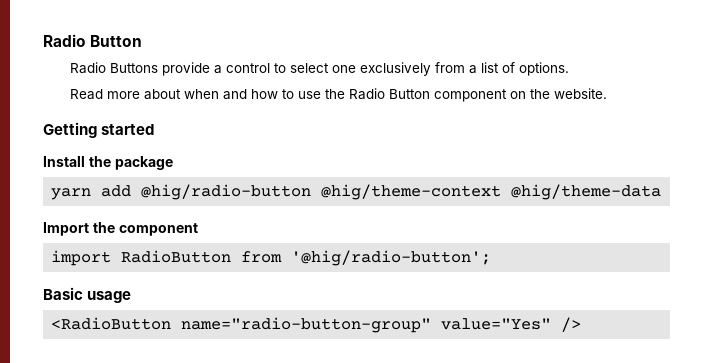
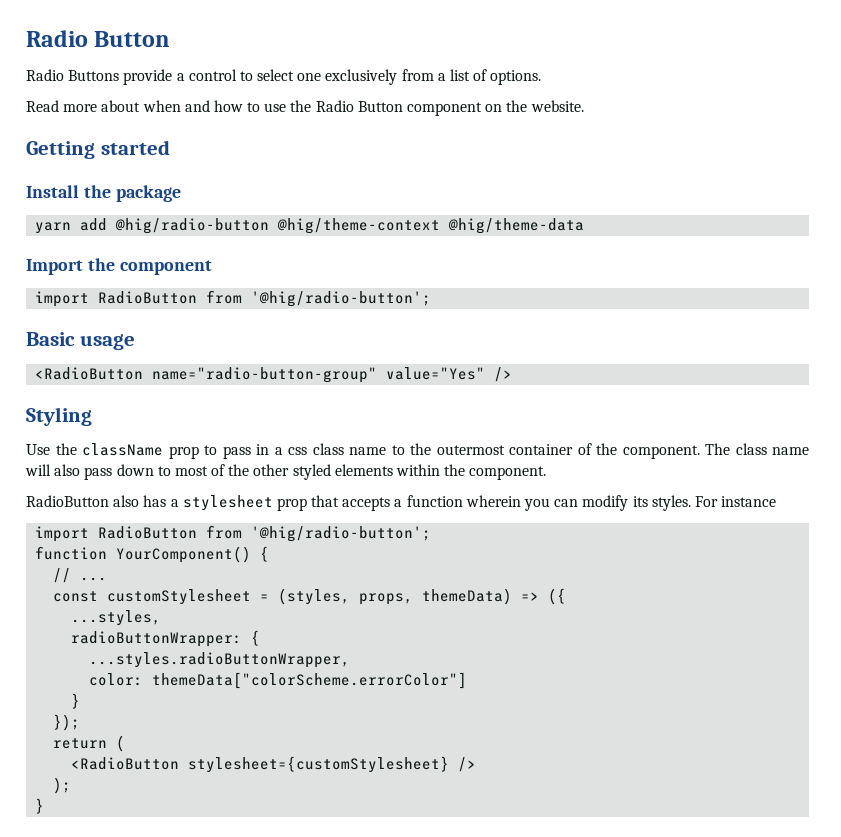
+ Styling
+ Use the className prop to pass in a css class name to the outermost container of the component. The class name will also pass down to most of the other styled elements within the component.
+ RadioButton also has a stylesheet prop that accepts a function wherein you can modify its styles. For instance
+ import RadioButton from '@hig/radio-button';
+ function YourComponent() {
+ // ...
+ const customStylesheet = (styles, props, themeData) => ({
+ ...styles,
+ radioButtonWrapper: {
+ ...styles.radioButtonWrapper,
+ color: themeData["colorScheme.errorColor"]
+ }
+ });
+ return (
+ <RadioButton stylesheet={customStylesheet} />
+ );
+ }

